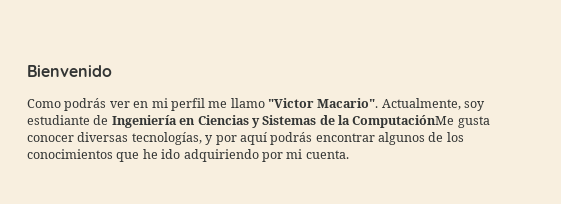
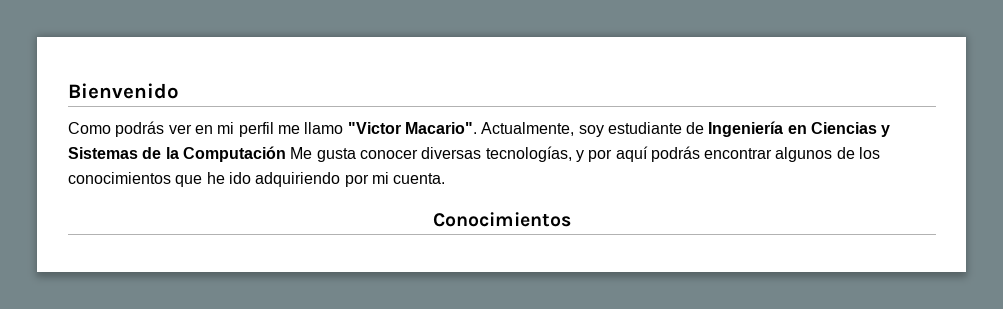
- Actualmente, soy estudiante de Ingeniería en Ciencias y Sistemas de la ComputaciónMe gusta conocer diversas tecnologías, y por aquí podrás encontrar algunos de los conocimientos que he ido adquiriendo por mi cuenta.
+ Actualmente, soy estudiante de Ingeniería en Ciencias y Sistemas de la Computación Me gusta conocer diversas tecnologías, y por aquí podrás encontrar algunos de los conocimientos que he ido adquiriendo por mi cuenta.
+ Conocimientos

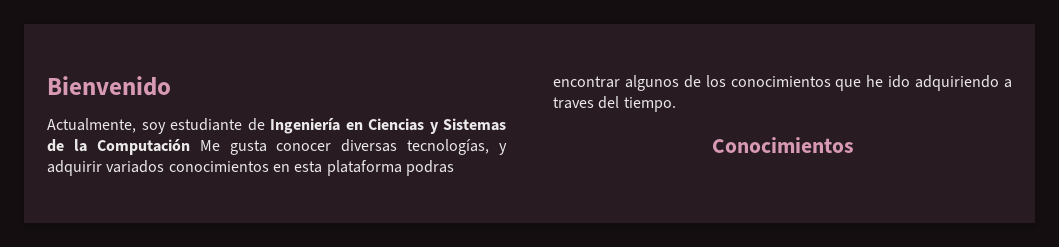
- Como podrás ver en mi perfil me llamo "Victor Macario". Actualmente, soy estudiante de Ingeniería en Ciencias y Sistemas de la Computación Me gusta conocer diversas tecnologías, y por aquí podrás encontrar algunos de los conocimientos que he ido adquiriendo por mi cuenta.
+ Actualmente, soy estudiante de Ingeniería en Ciencias y Sistemas de la Computación Me gusta conocer diversas tecnologías, y adquirir variados conocimientos en esta plataforma podras encontrar algunos de los conocimientos que he ido adquiriendo a traves del tiempo.

